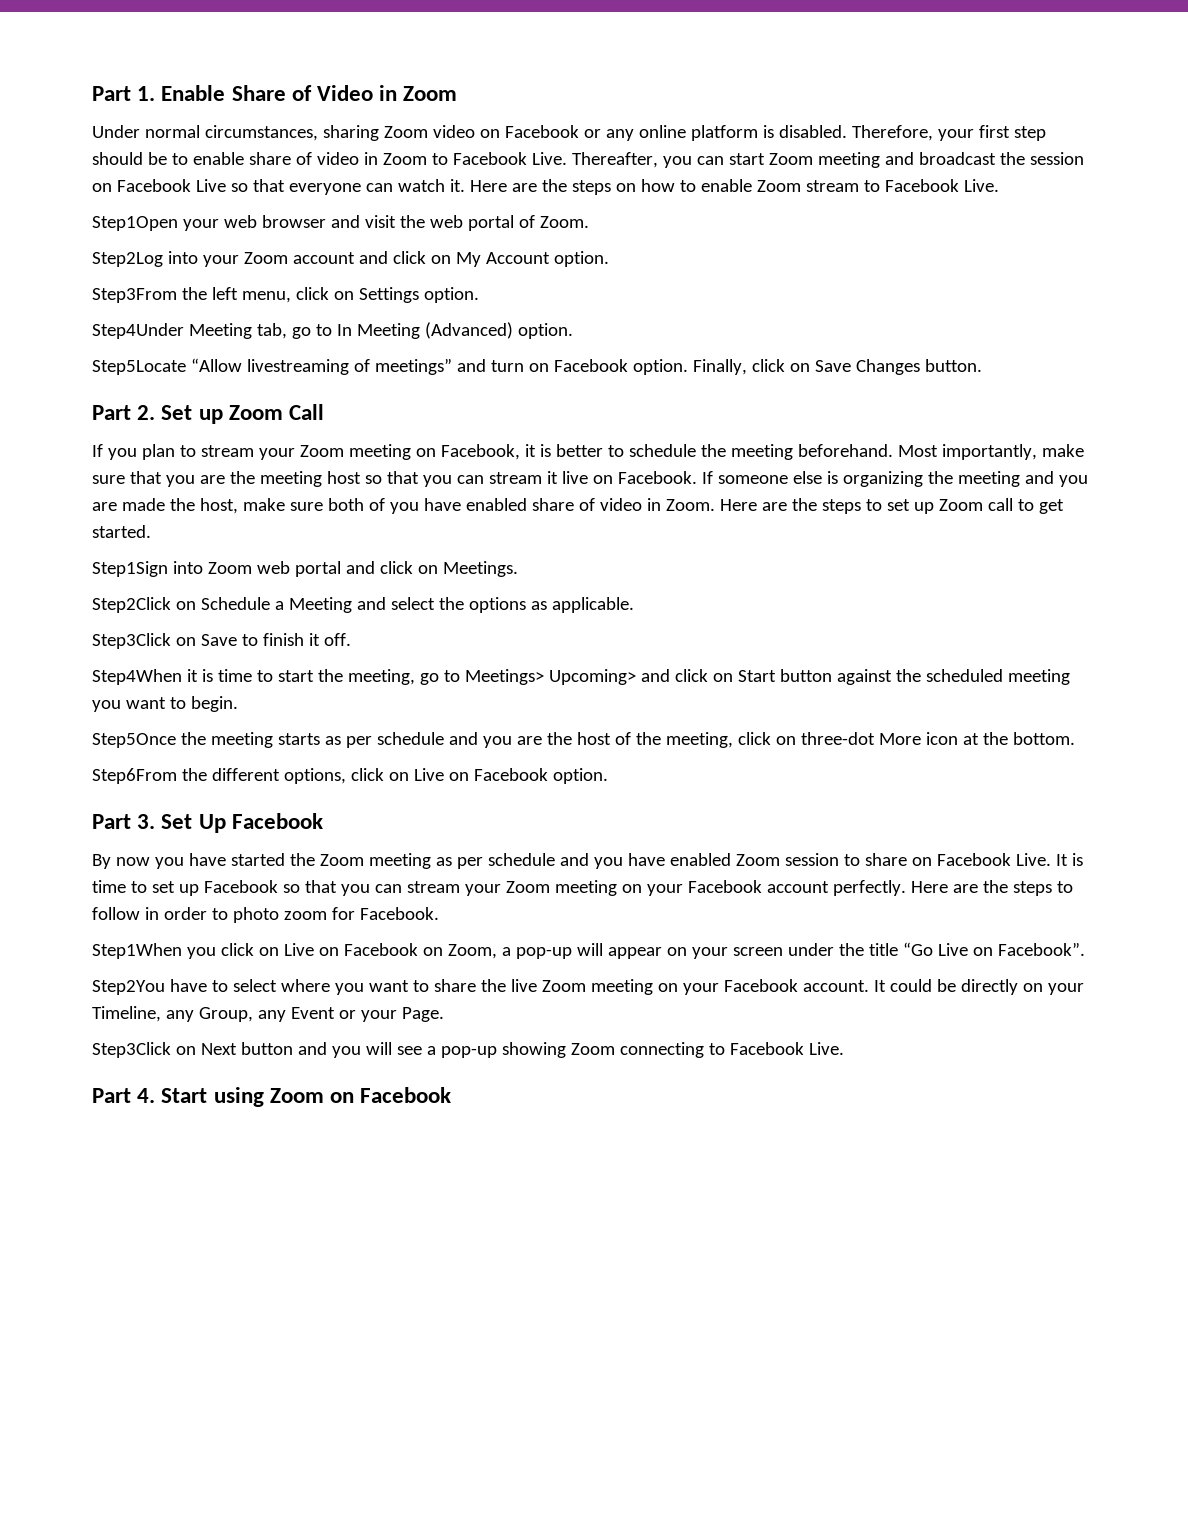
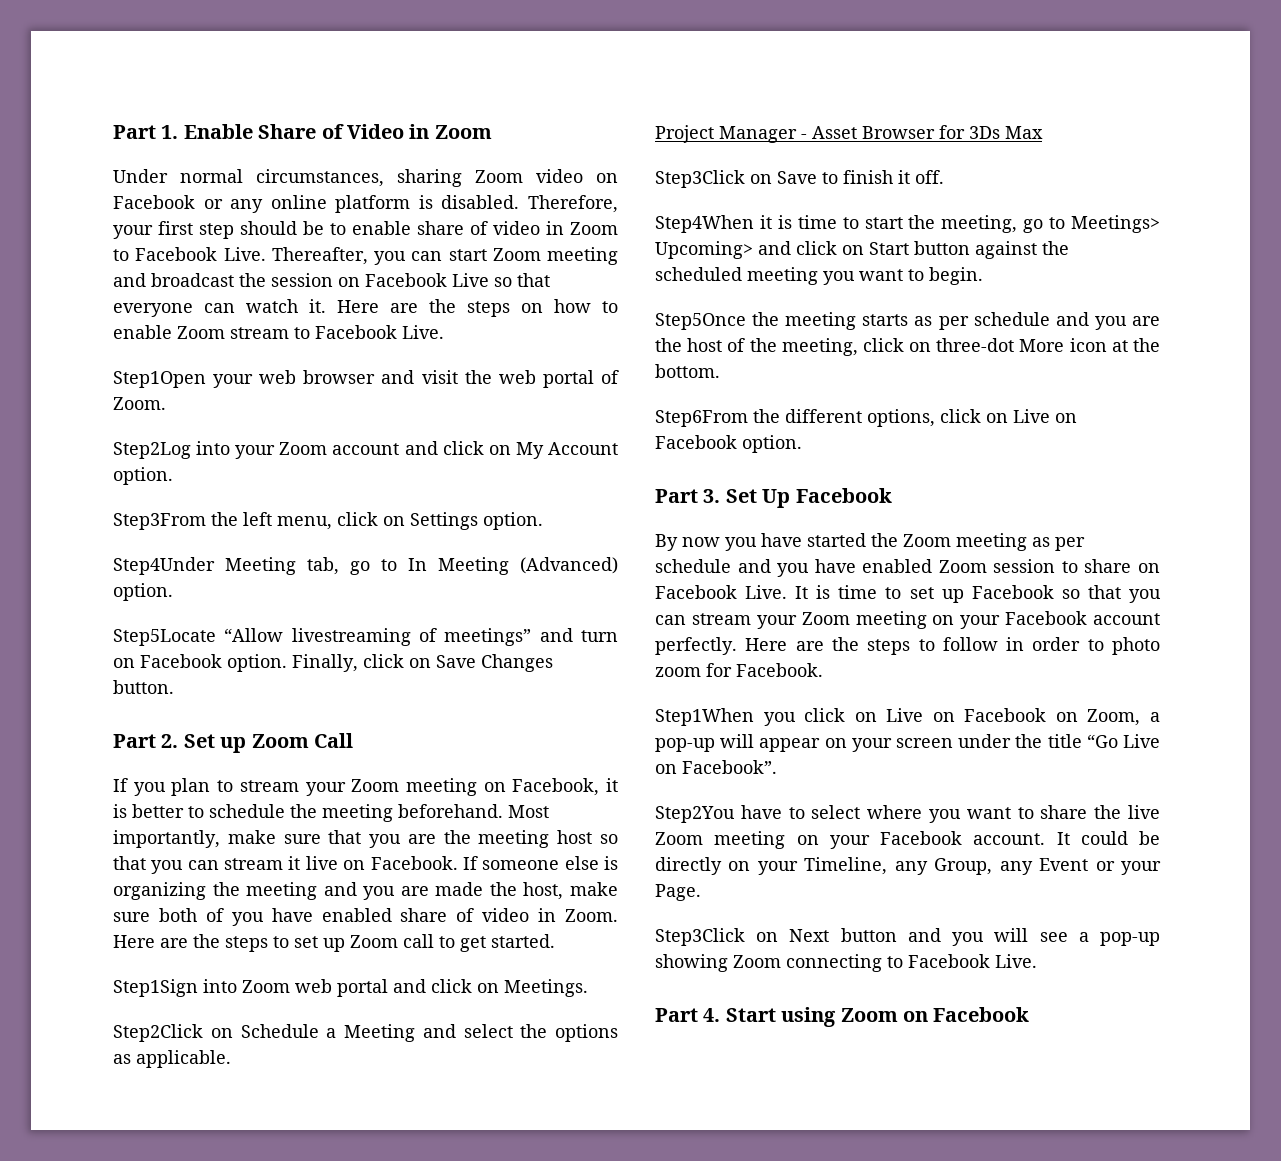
+ Project Manager - Asset Browser for 3Ds Max

